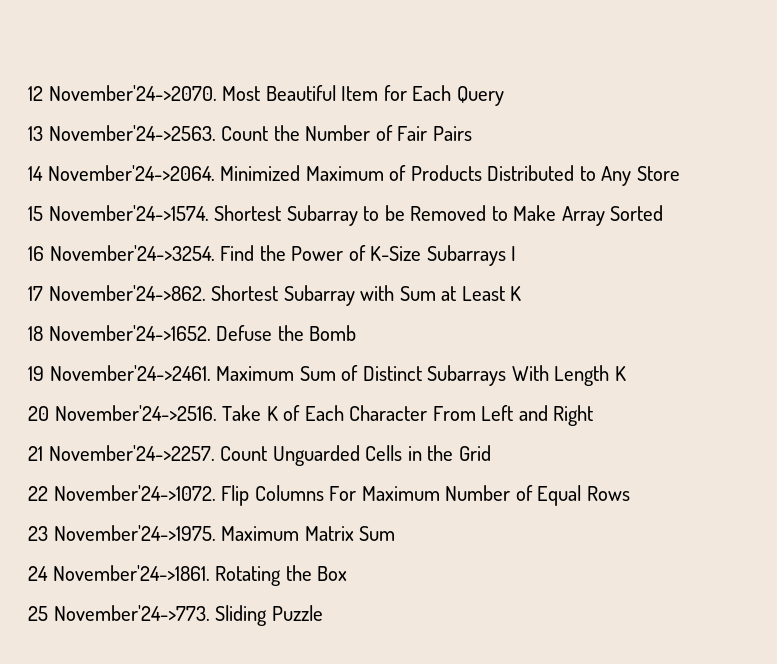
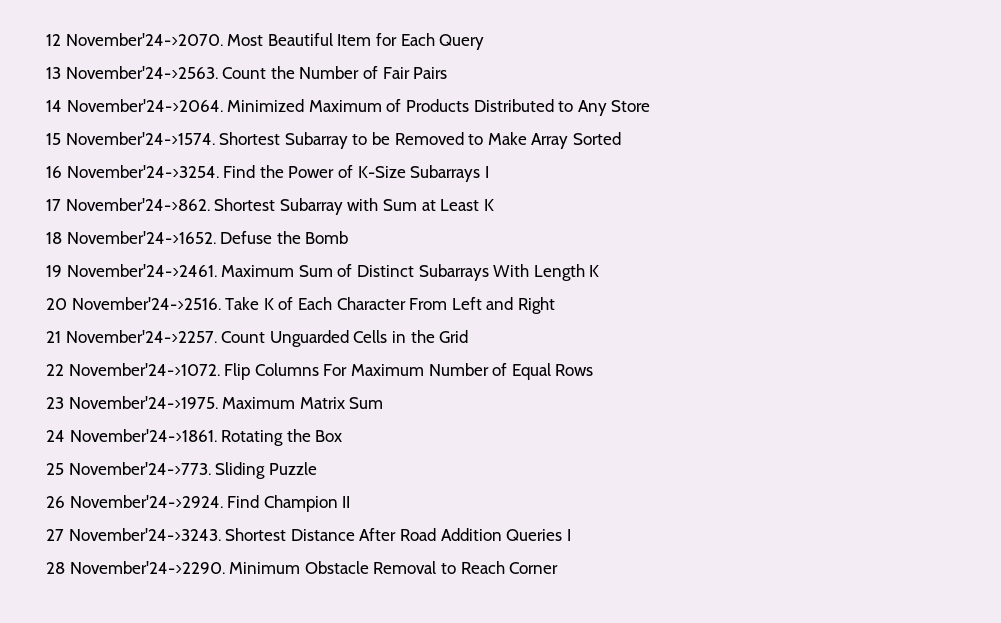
+ 26 November'24->2924. Find Champion II
+ 27 November'24->3243. Shortest Distance After Road Addition Queries I
+ 28 November'24->2290. Minimum Obstacle Removal to Reach Corner

